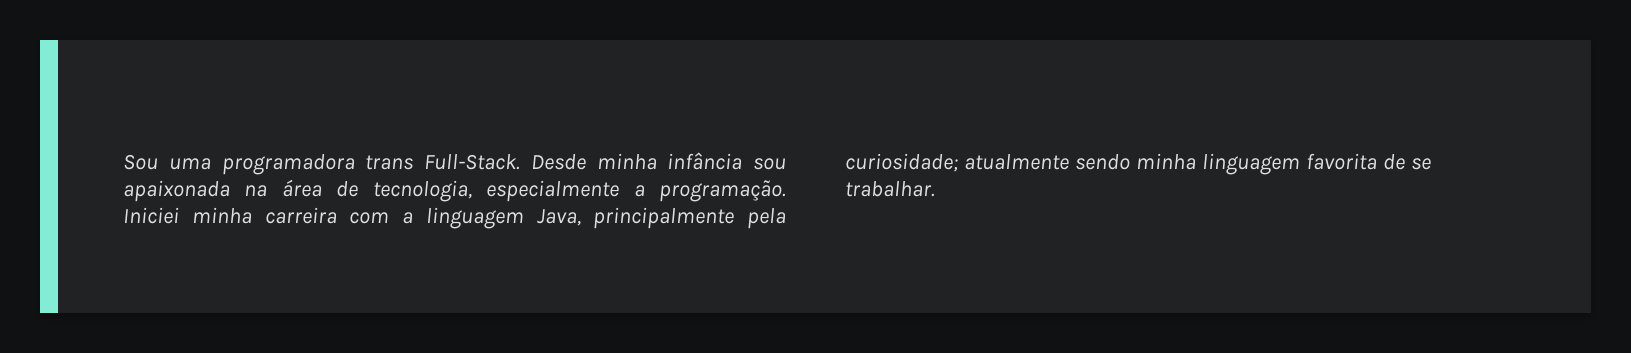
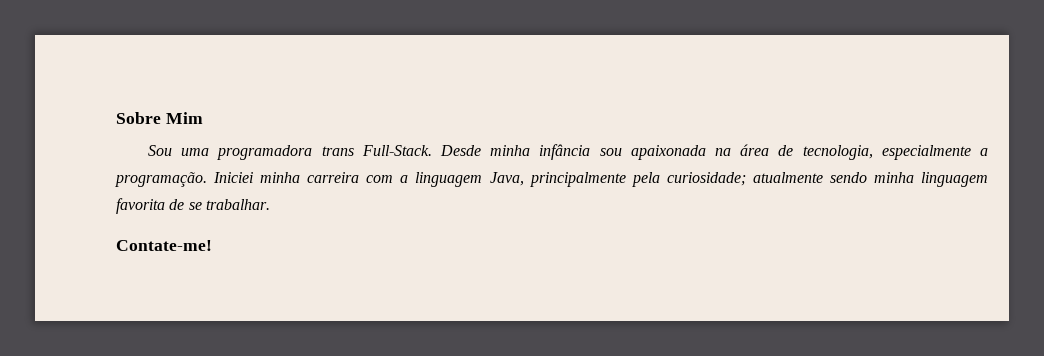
+ Sobre Mim
+ Contate-me!

